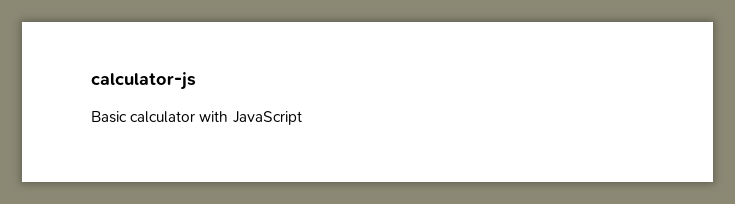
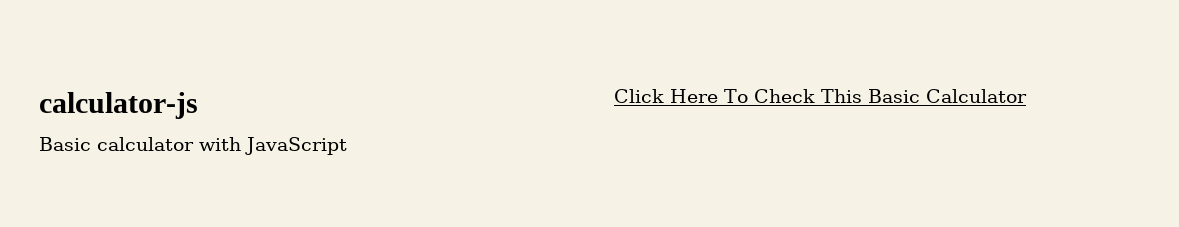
+ Click Here To Check This Basic Calculator

